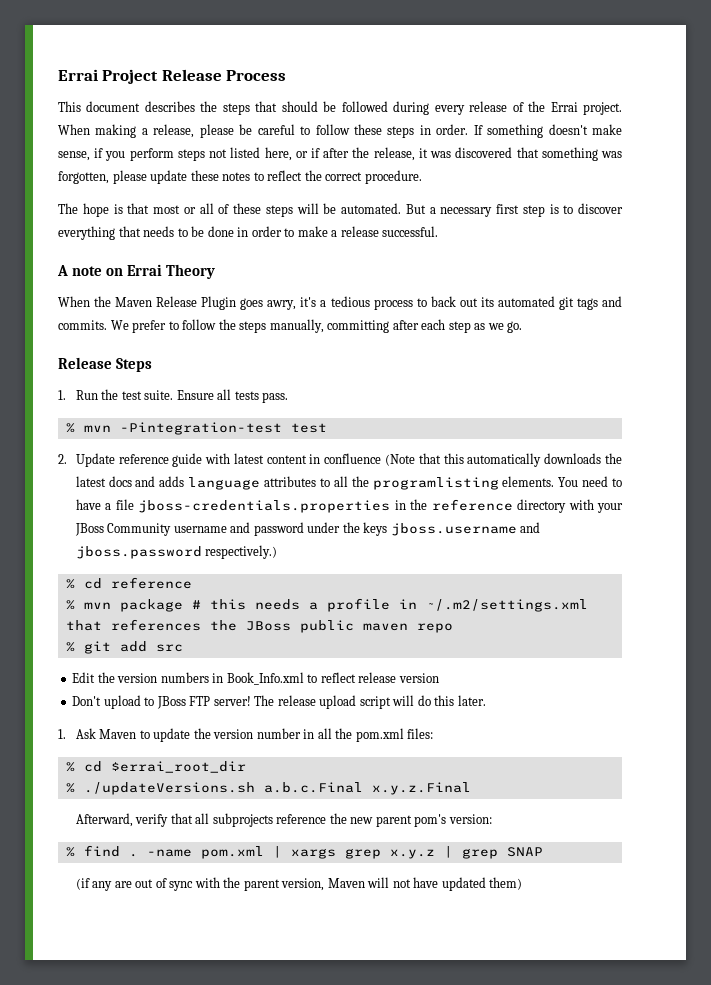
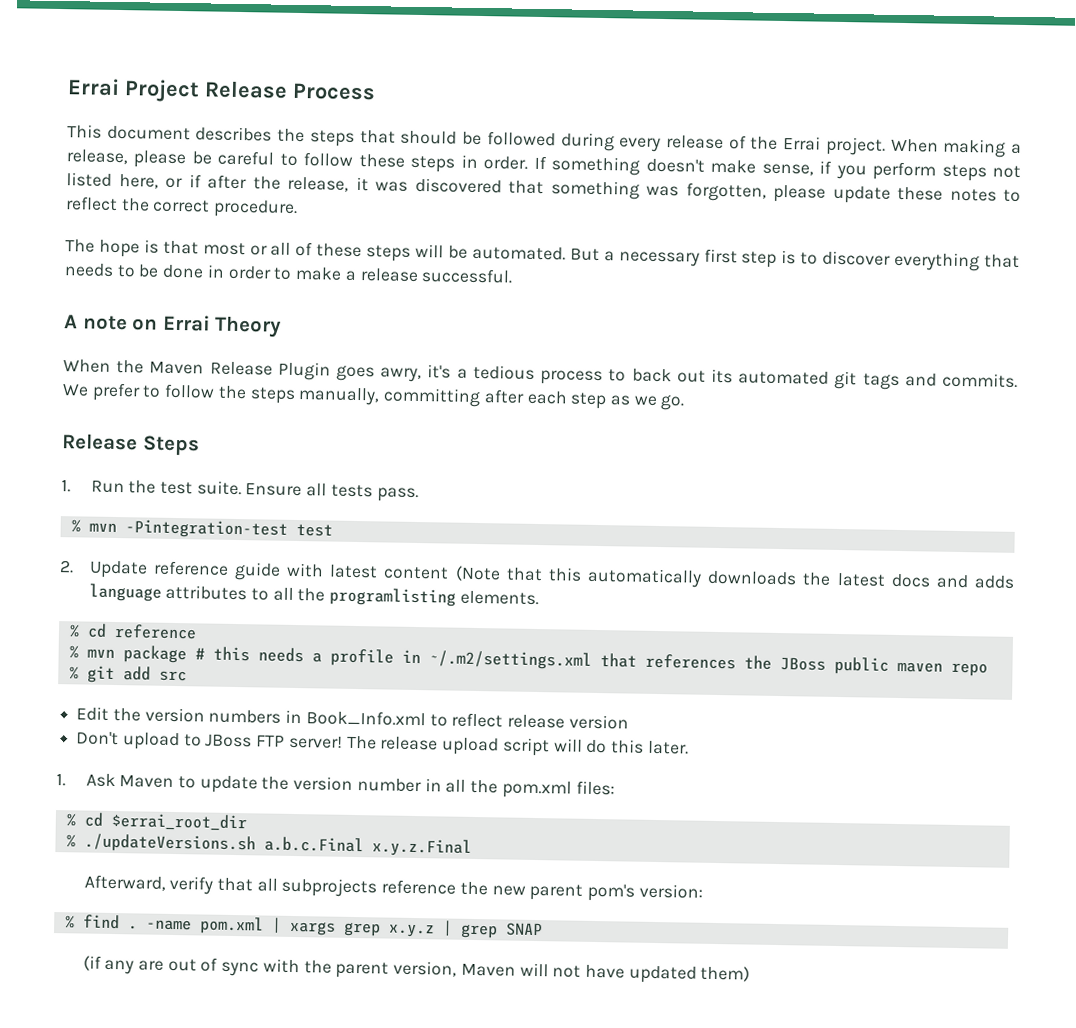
- 2. Update reference guide with latest content in confluence (Note that this automatically downloads the latest docs and adds language attributes to all the programlisting elements. You need to have a file jboss-credentials.properties in the reference directory with your JBoss Community username and password under the keys jboss.username and jboss.password respectively.)
+ 2. Update reference guide with latest content (Note that this automatically downloads the latest docs and adds language attributes to all the programlisting elements.

